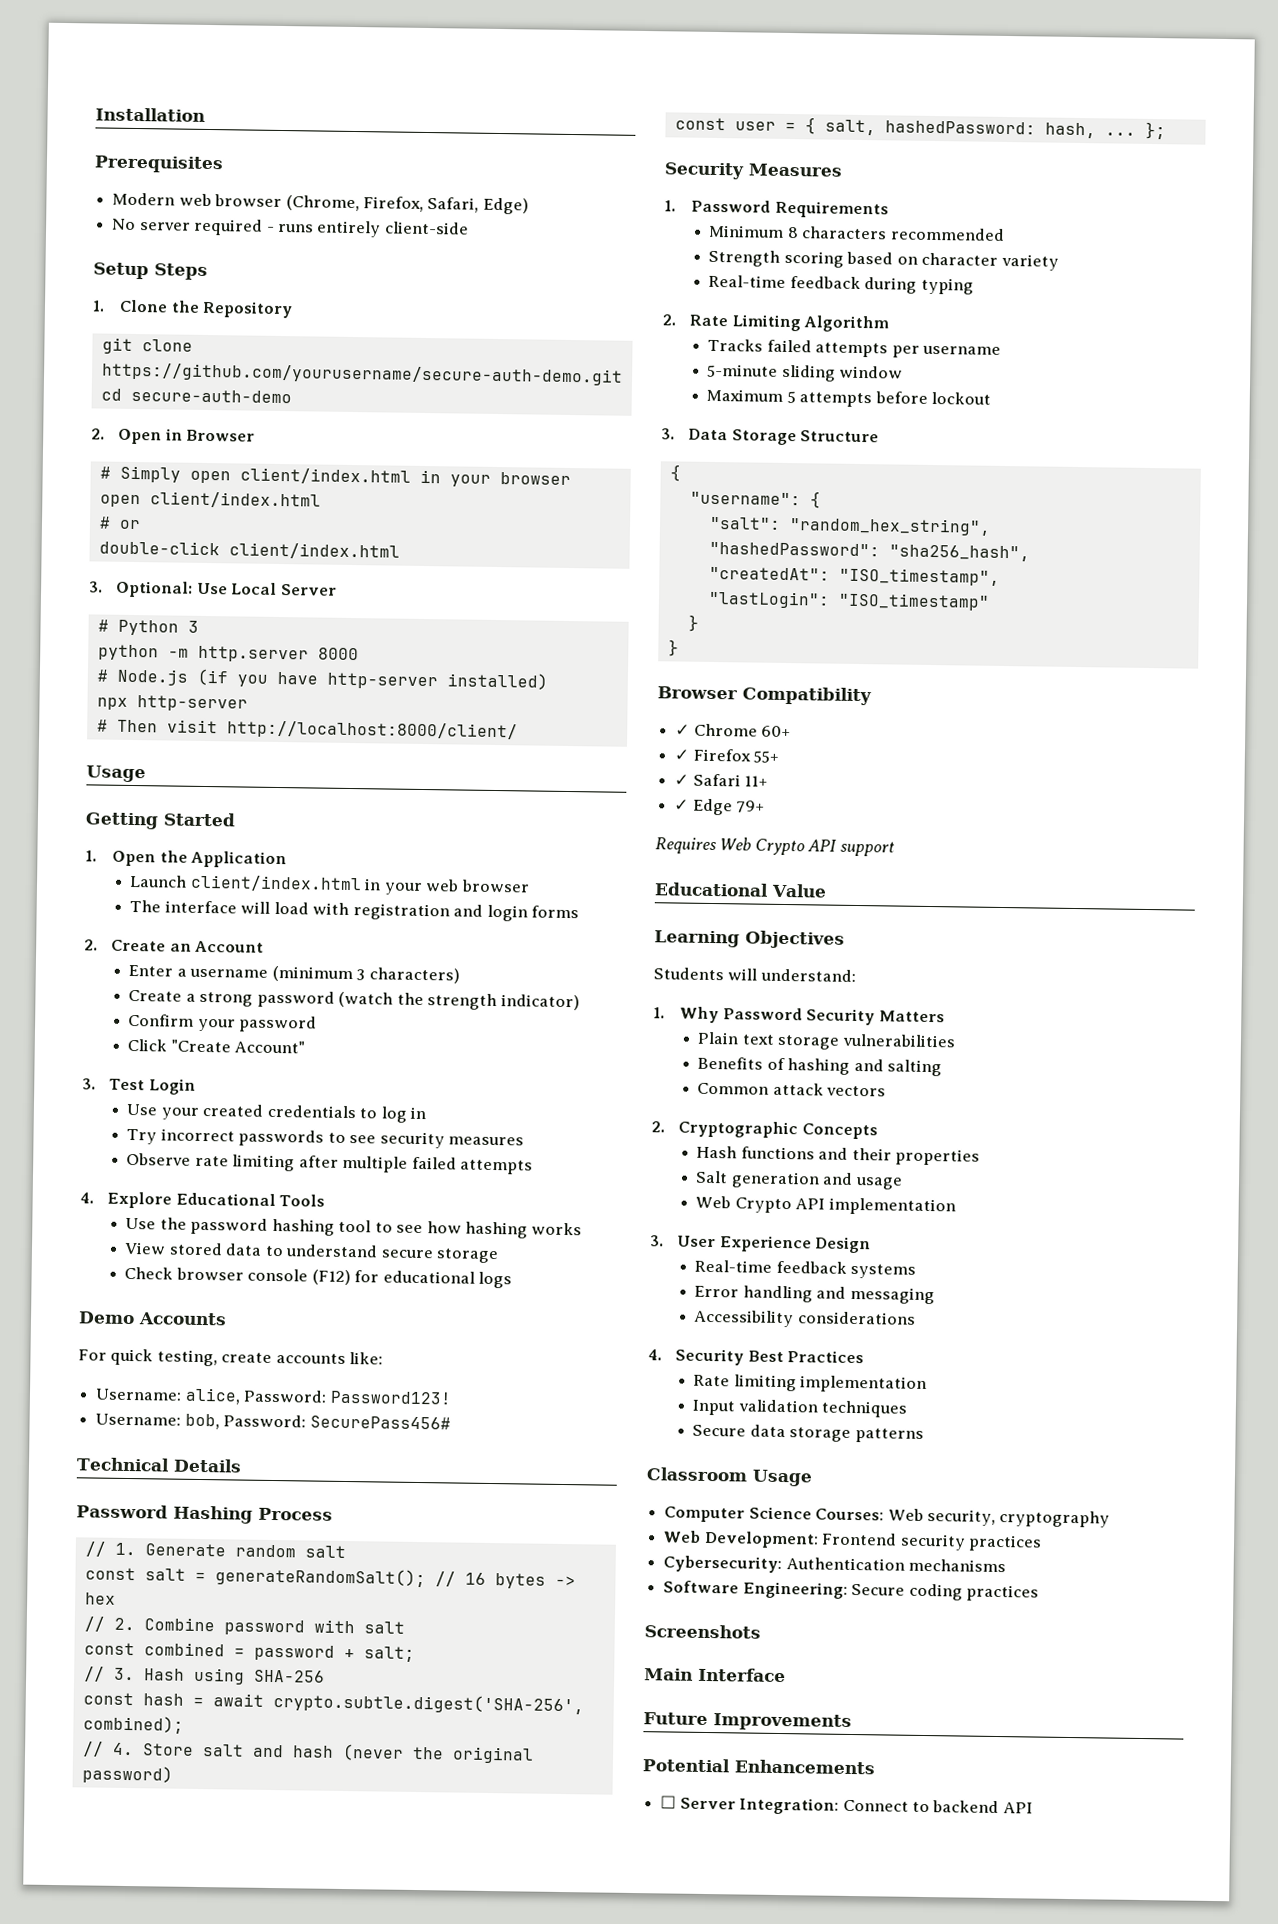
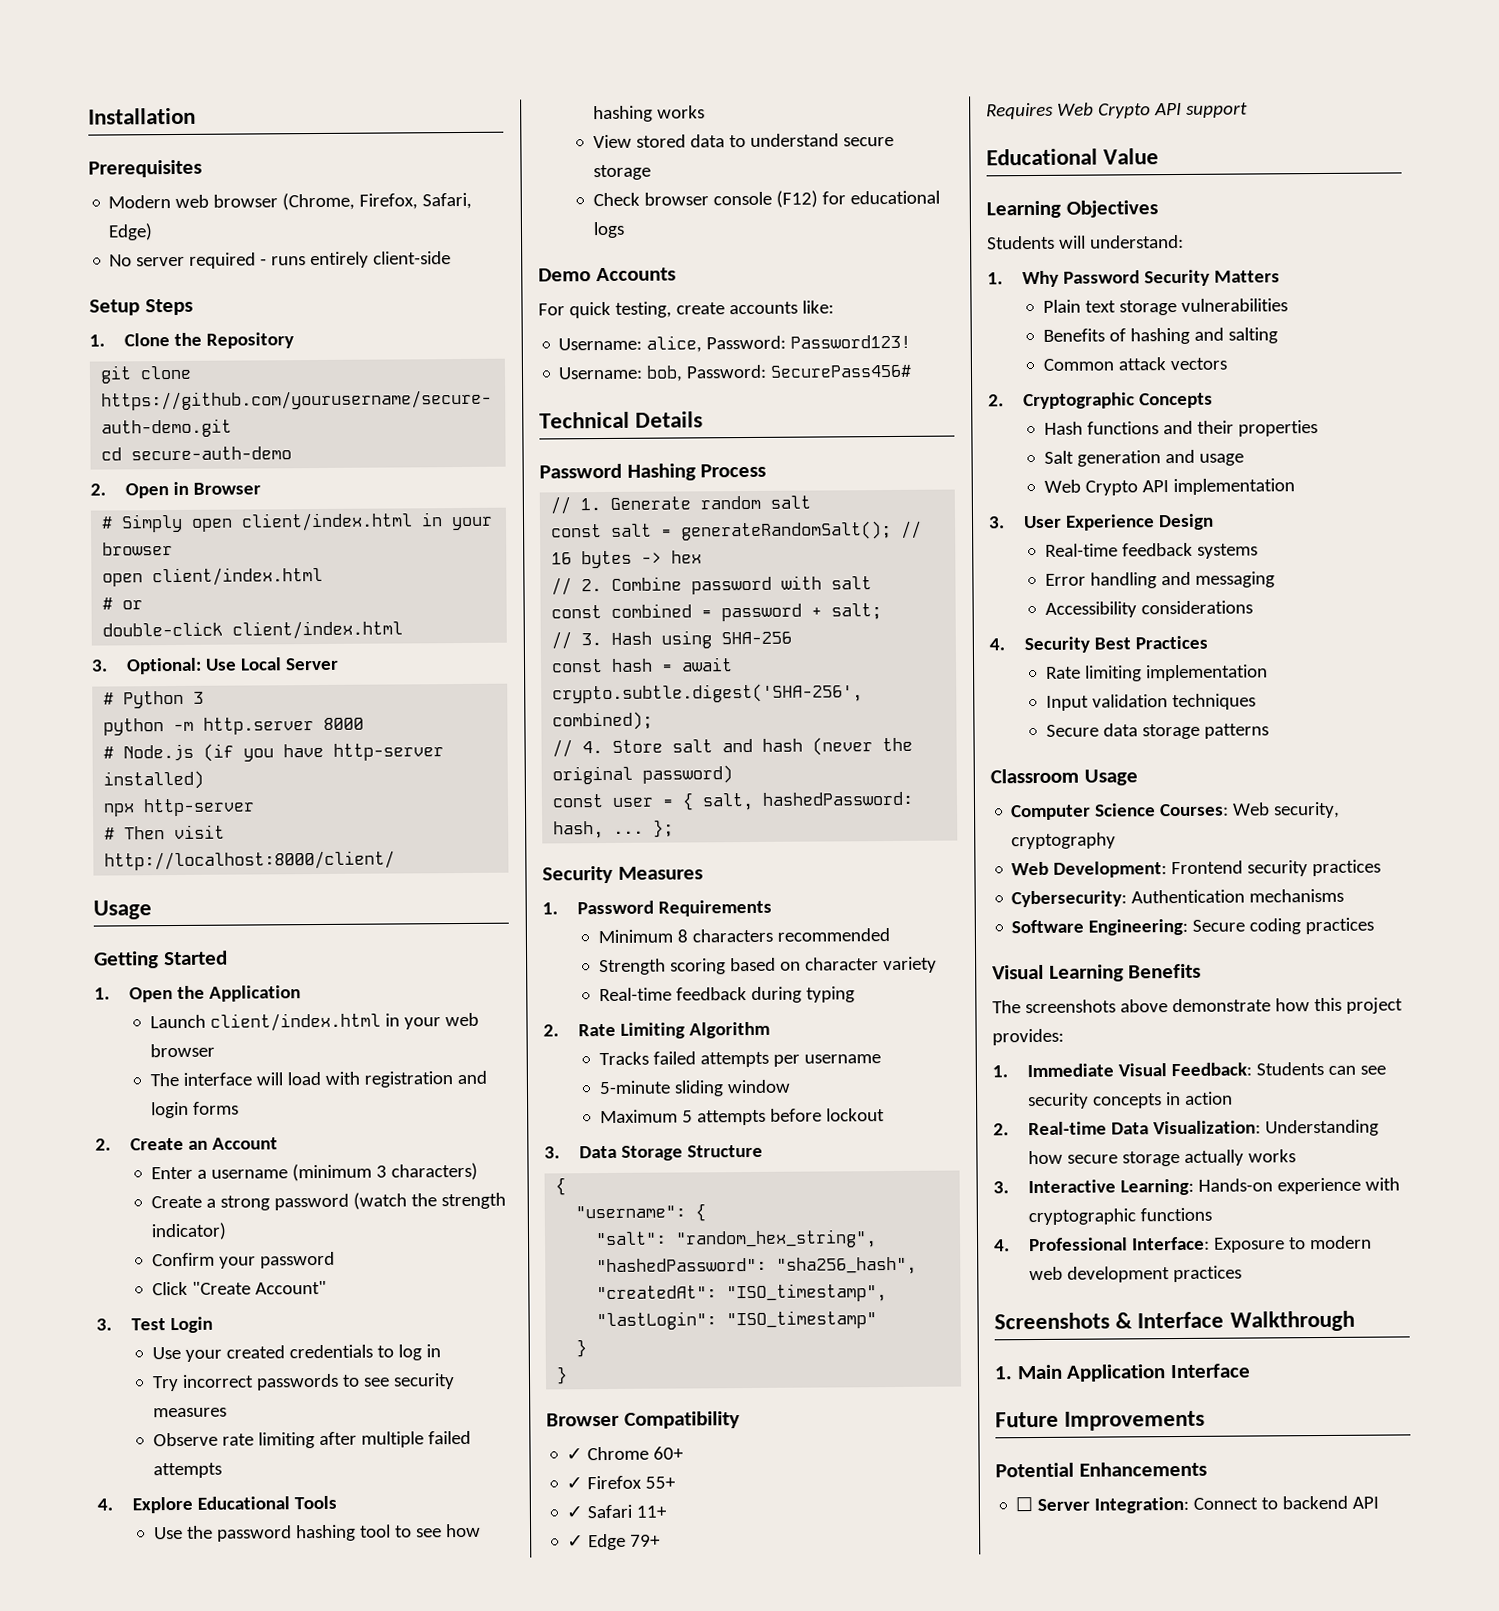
- Screenshots
- Main Interface
+ Visual Learning Benefits
+ The screenshots above demonstrate how this project provides:
+ 1. Immediate Visual Feedback: Students can see security concepts in action
+ 2. Real-time Data Visualization: Understanding how secure storage actually works
+ 3. Interactive Learning: Hands-on experience with cryptographic functions
+ 4. Professional Interface: Exposure to modern web development practices
+ Screenshots & Interface Walkthrough
+ 1. Main Application Interface

